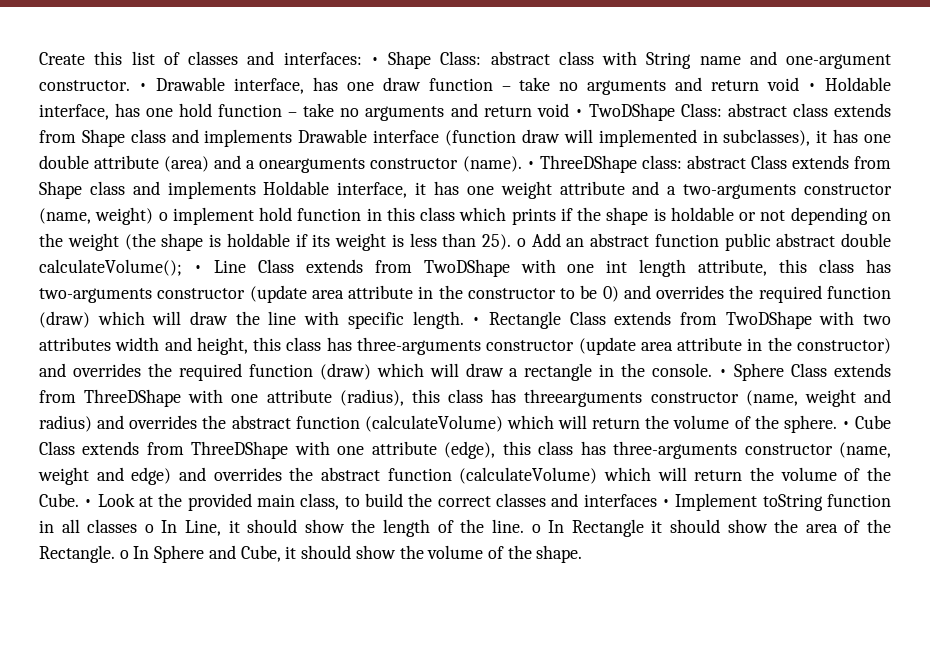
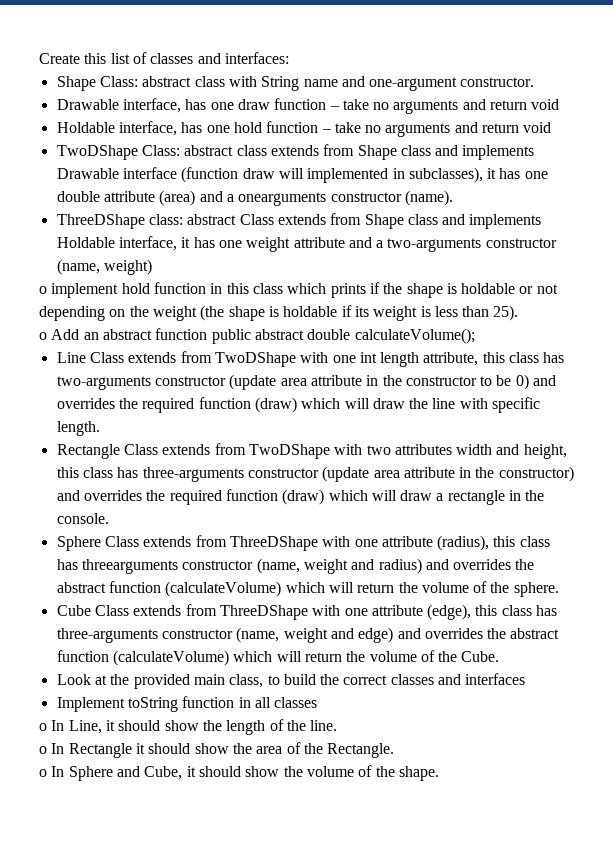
- Create this list of classes and interfaces: • Shape Class:
+ Create this list of classes and interfaces:
+ Shape Class:
- abstract class with String name and one-argument constructor. • Drawable interface, has one draw function – take no arguments and return void • Holdable interface, has one hold function – take no arguments and return void • TwoDShape Class:
+ abstract class with String name and one-argument constructor.
+ Drawable interface, has one draw function – take no arguments and return void
+ Holdable interface, has one hold function – take no arguments and return void
+ TwoDShape Class:
- abstract class extends from Shape class and implements Drawable interface (function draw will implemented in subclasses), it has one double attribute (area) and a onearguments constructor (name). • ThreeDShape class:
+ abstract class extends from Shape class and implements Drawable interface (function draw will implemented in subclasses), it has one double attribute (area) and a onearguments constructor (name).
+ ThreeDShape class:
- abstract Class extends from Shape class and implements Holdable interface, it has one weight attribute and a two-arguments constructor (name, weight) o implement hold function in this class which prints if the shape is holdable or not depending on the weight (the shape is holdable if its weight is less than 25). o Add an abstract function public abstract double calculateVolume(); • Line Class extends from TwoDShape with one int length attribute, this class has two-arguments constructor (update area attribute in the constructor to be 0) and overrides the required function (draw) which will draw the line with specific length. • Rectangle Class extends from TwoDShape with two attributes width and height, this class has three-arguments constructor (update area attribute in the constructor) and overrides the required function (draw) which will draw a rectangle in the console. • Sphere Class extends from ThreeDShape with one attribute (radius), this class has threearguments constructor (name, weight and radius) and overrides the abstract function (calculateVolume) which will return the volume of the sphere. • Cube Class extends from ThreeDShape with one attribute (edge), this class has three-arguments constructor (name, weight and edge) and overrides the abstract function (calculateVolume) which will return the volume of the Cube. • Look at the provided main class, to build the correct classes and interfaces • Implement toString function in all classes o In Line, it should show the length of the line. o In Rectangle it should show the area of the Rectangle. o In Sphere and Cube, it should show the volume of the shape.
+ abstract Class extends from Shape class and implements Holdable interface, it has one weight attribute and a two-arguments constructor (name, weight)
+ o implement hold function in this class which prints if the shape is holdable or not depending on the weight (the shape is holdable if its weight is less than 25).
+ o Add an abstract function public abstract double calculateVolume();
+ Line Class extends from TwoDShape with one int length attribute, this class has two-arguments constructor (update area attribute in the constructor to be 0) and overrides the required function (draw) which will draw the line with specific length.
+ Rectangle Class extends from TwoDShape with two attributes width and height, this class has three-arguments constructor (update area attribute in the constructor) and overrides the required function (draw) which will draw a rectangle in the console.
+ Sphere Class extends from ThreeDShape with one attribute (radius), this class has threearguments constructor (name, weight and radius) and overrides the abstract function (calculateVolume) which will return the volume of the sphere.
+ Cube Class extends from ThreeDShape with one attribute (edge), this class has three-arguments constructor (name, weight and edge) and overrides the abstract function (calculateVolume) which will return the volume of the Cube.
+ Look at the provided main class, to build the correct classes and interfaces
+ Implement toString function in all classes
+ o In Line, it should show the length of the line.
+ o In Rectangle it should show the area of the Rectangle.
+ o In Sphere and Cube, it should show the volume of the shape.

